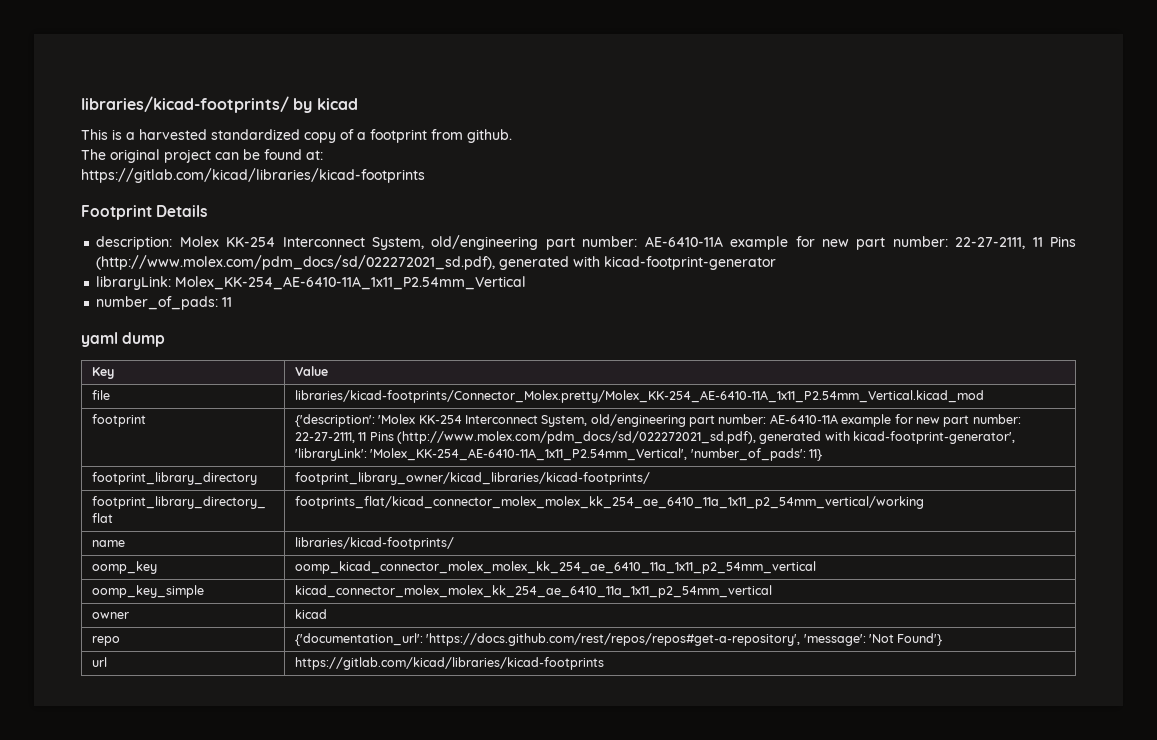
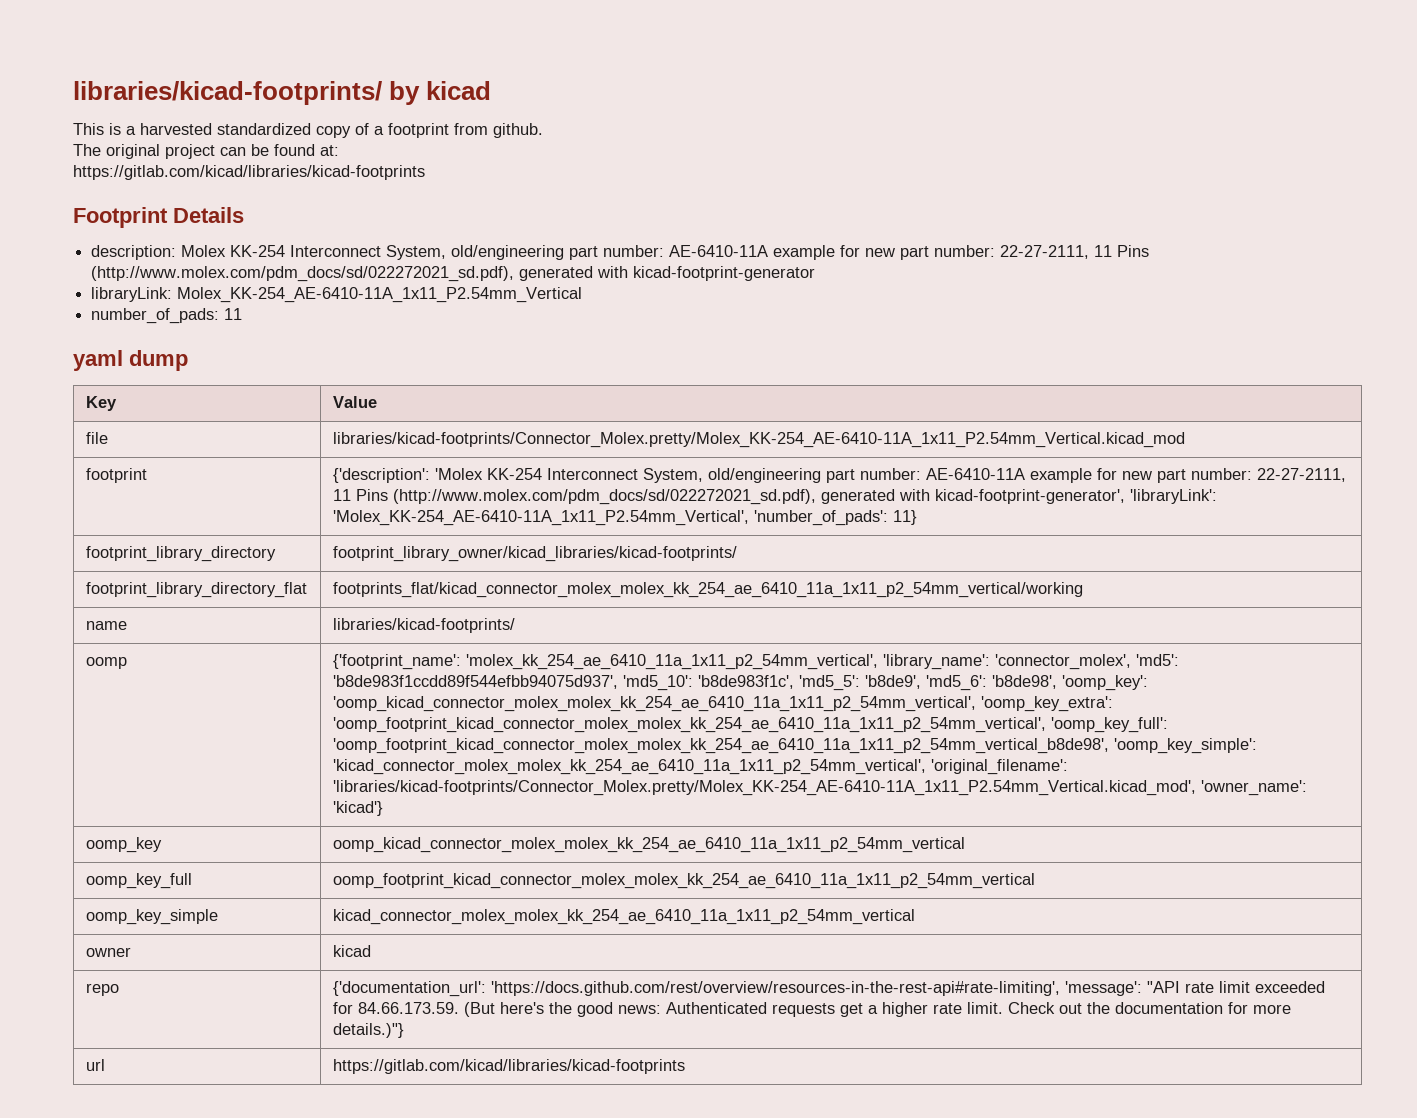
+ oomp | {'footprint_name': 'molex_kk_254_ae_6410_11a_1x11_p2_54mm_vertical', 'library_name': 'connector_molex', 'md5': 'b8de983f1ccdd89f544efbb94075d937', 'md5_10': 'b8de983f1c', 'md5_5': 'b8de9', 'md5_6': 'b8de98', 'oomp_key': 'oomp_kicad_connector_molex_molex_kk_254_ae_6410_11a_1x11_p2_54mm_vertical', 'oomp_key_extra': 'oomp_footprint_kicad_connector_molex_molex_kk_254_ae_6410_11a_1x11_p2_54mm_vertical', 'oomp_key_full': 'oomp_footprint_kicad_connector_molex_molex_kk_254_ae_6410_11a_1x11_p2_54mm_vertical_b8de98', 'oomp_key_simple': 'kicad_connector_molex_molex_kk_254_ae_6410_11a_1x11_p2_54mm_vertical', 'original_filename': 'libraries/kicad-footprints/Connector_Molex.pretty/Molex_KK-254_AE-6410-11A_1x11_P2.54mm_Vertical.kicad_mod', 'owner_name': 'kicad'}
+ oomp_key_full | oomp_footprint_kicad_connector_molex_molex_kk_254_ae_6410_11a_1x11_p2_54mm_vertical
- repo | {'documentation_url': 'https://docs.github.com/rest/repos/repos#get-a-repository', 'message': 'Not Found'}
+ repo | {'documentation_url': 'https://docs.github.com/rest/overview/resources-in-the-rest-api#rate-limiting', 'message': "API rate limit exceeded for 84.66.173.59. (But here's the good news: Authenticated requests get a higher rate limit. Check out the documentation for more details.)"}

